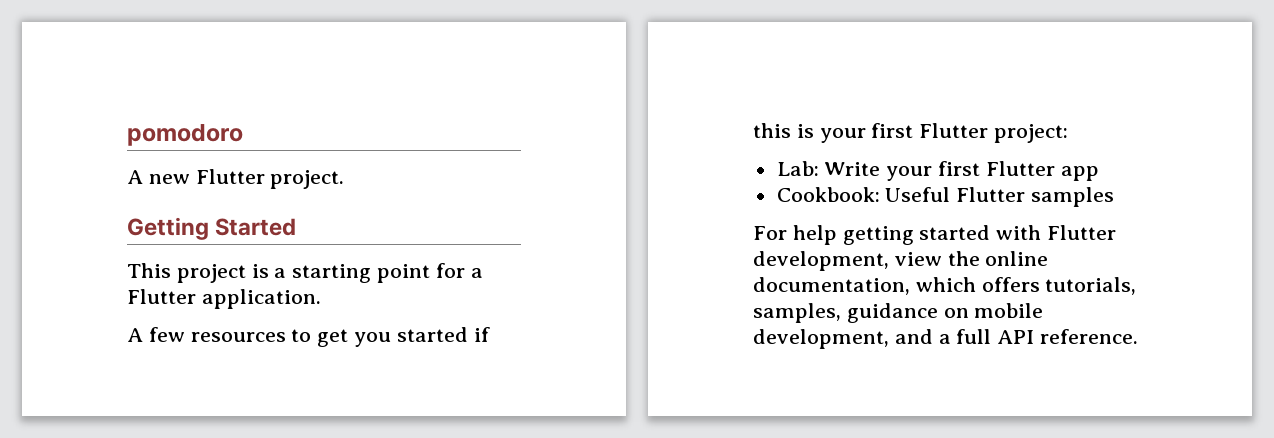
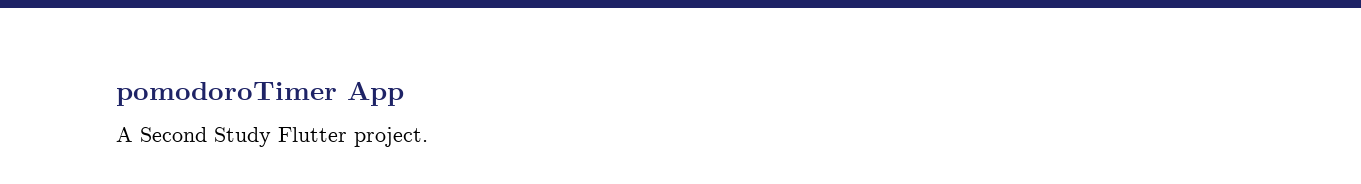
- pomodoro
- A new Flutter project.
+ pomodoroTimer App
+ A Second Study Flutter project.
- Getting Started
- This project is a starting point for a Flutter application.
- A few resources to get you started if this is your first Flutter project:
- Lab: Write your first Flutter app
- Cookbook: Useful Flutter samples
- For help getting started with Flutter development, view the online documentation, which offers tutorials, samples, guidance on mobile development, and a full API reference.

